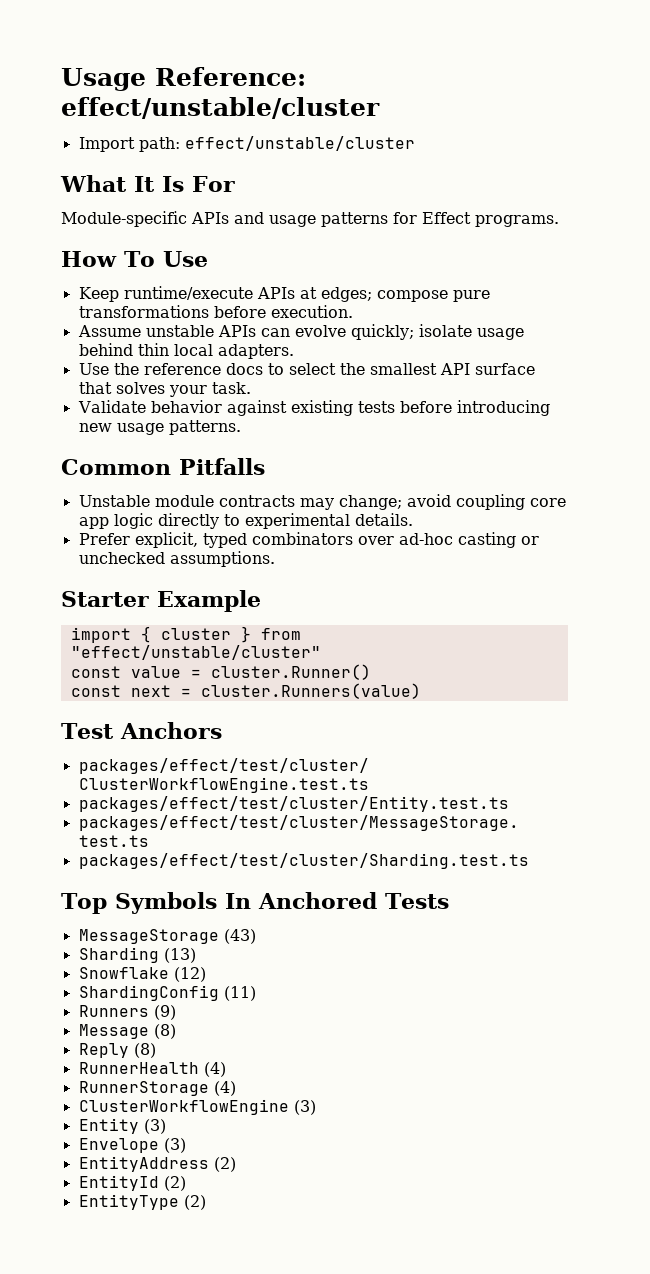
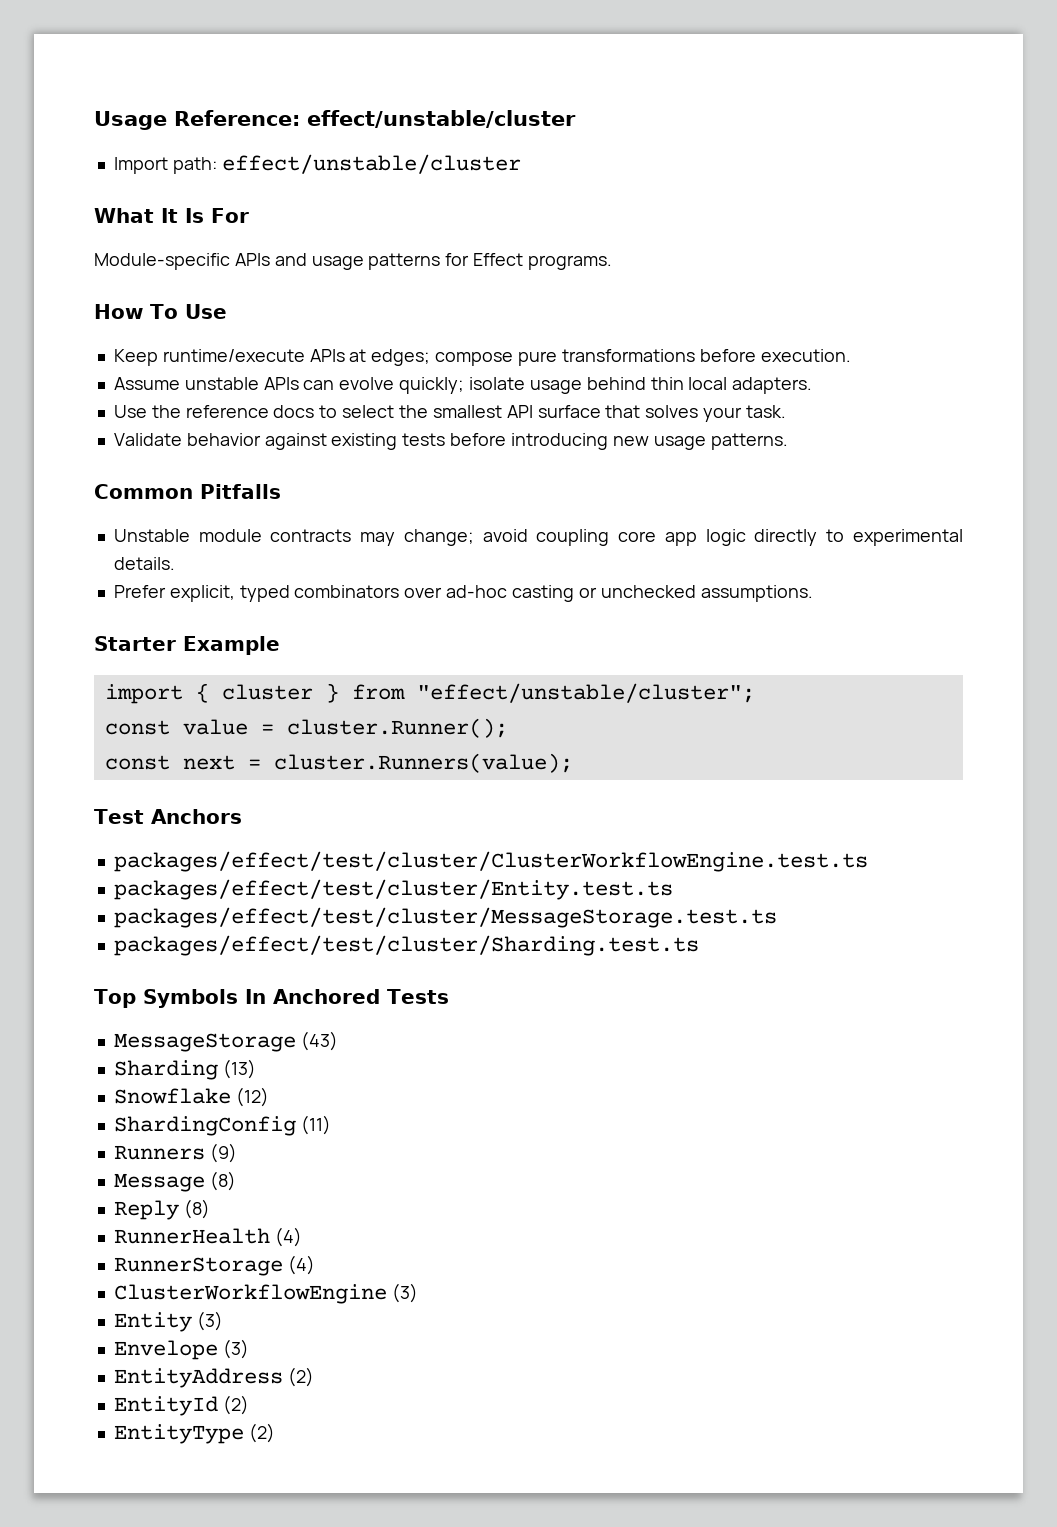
- import { cluster } from "effect/unstable/cluster"
+ import { cluster } from "effect/unstable/cluster";
- const value = cluster.Runner()
+ const value = cluster.Runner();
- const next = cluster.Runners(value)
+ const next = cluster.Runners(value);

